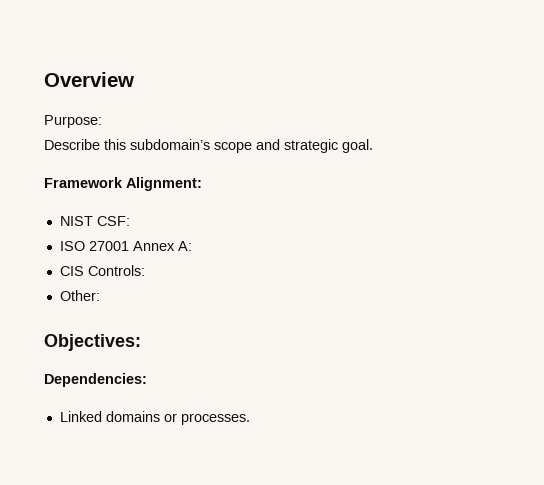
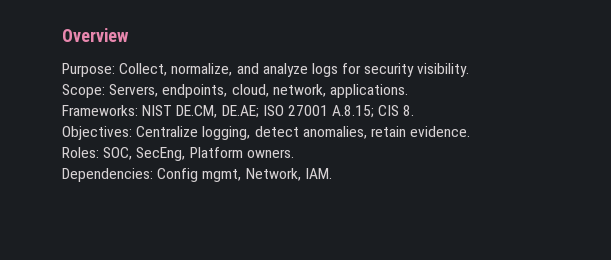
- Purpose:
- Describe this subdomain’s scope and strategic goal.
- Framework Alignment:
- NIST CSF:
- ISO 27001 Annex A:
- CIS Controls:
- Other:
- Objectives:
- Dependencies:
- Linked domains or processes.
+ Purpose: Collect, normalize, and analyze logs for security visibility.
+ Scope: Servers, endpoints, cloud, network, applications.
+ Frameworks: NIST DE.CM, DE.AE; ISO 27001 A.8.15; CIS 8.
+ Objectives: Centralize logging, detect anomalies, retain evidence.
+ Roles: SOC, SecEng, Platform owners.
+ Dependencies: Config mgmt, Network, IAM.

